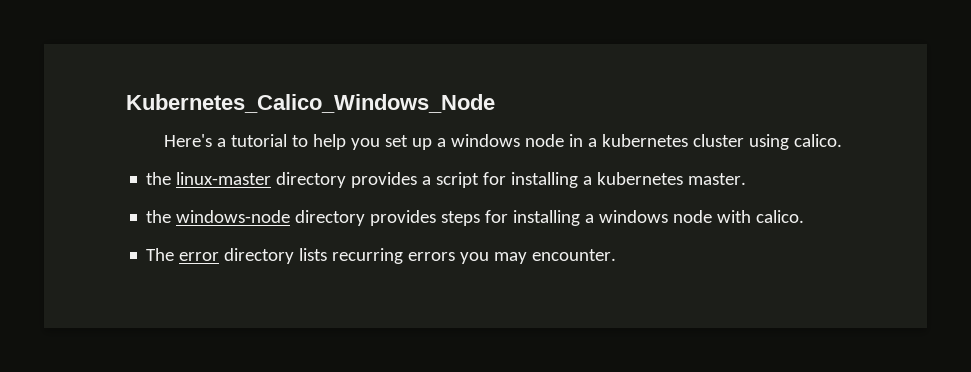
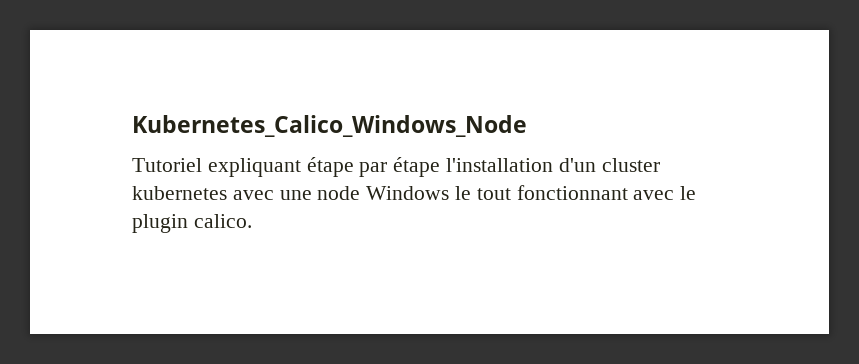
- Here's a tutorial to help you set up a windows node in a kubernetes cluster using calico.
- the linux-master directory provides a script for installing a kubernetes master.
- the windows-node directory provides steps for installing a windows node with calico.
- The error directory lists recurring errors you may encounter.
+ Tutoriel expliquant étape par étape l'installation d'un cluster kubernetes avec une node Windows le tout fonctionnant avec le plugin calico.

